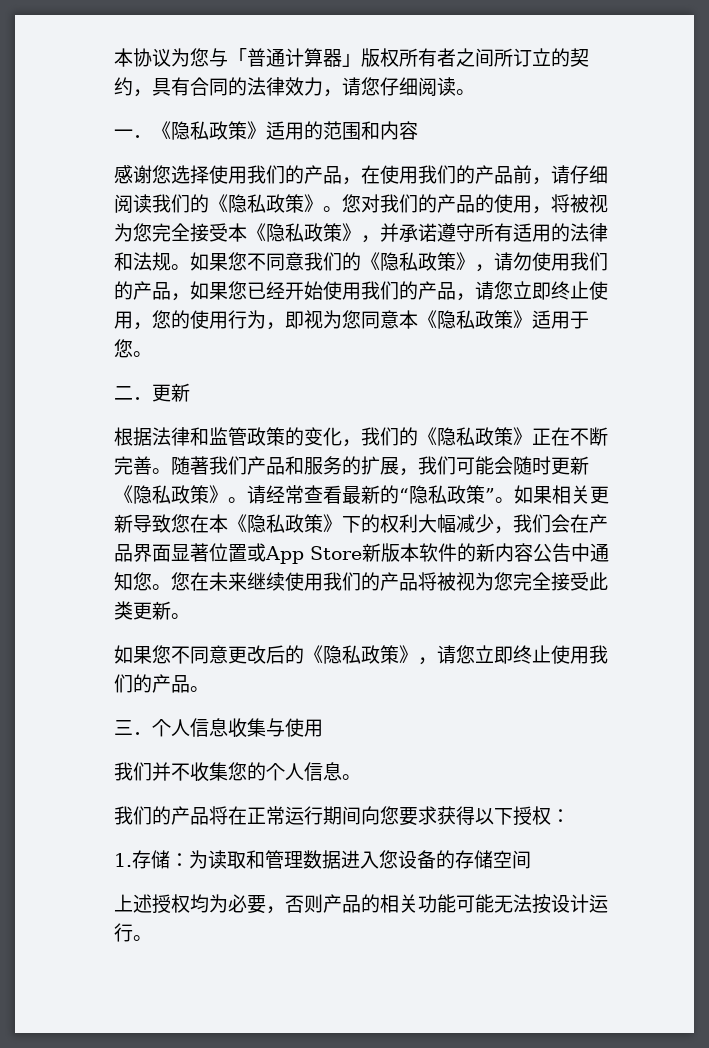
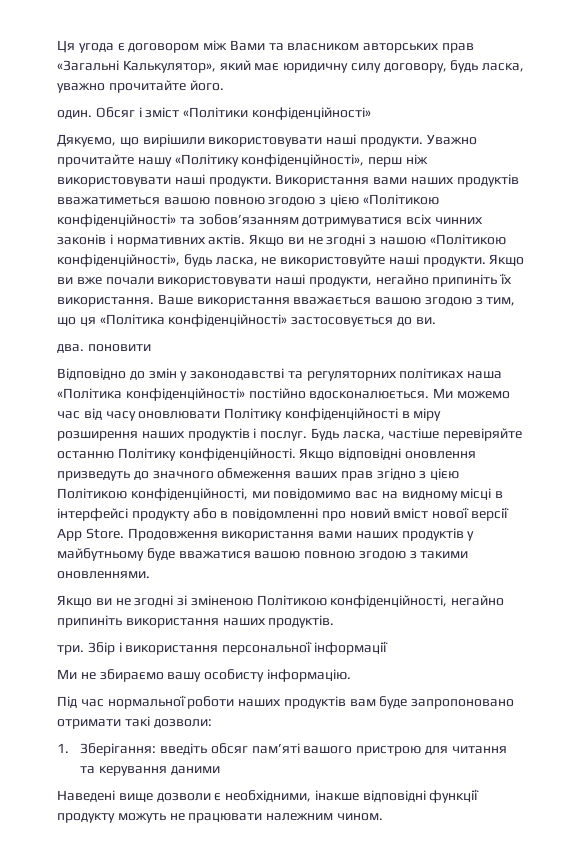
- 本协议为您与「普通计算器」版权所有者之间所订立的契约，具有合同的法律效力，请您仔细阅读。
- 一．《隐私政策》适用的范围和内容
- 感谢您选择使用我们的产品，在使用我们的产品前，请仔细阅读我们的《隐私政策》。您对我们的产品的使用，将被视为您完全接受本《隐私政策》，并承诺遵守所有适用的法律和法规。如果您不同意我们的《隐私政策》，请勿使用我们的产品，如果您已经开始使用我们的产品，请您立即终止使用，您的使用行为，即视为您同意本《隐私政策》适用于您。
- 二．更新
- 根据法律和监管政策的变化，我们的《隐私政策》正在不断完善。随著我们产品和服务的扩展，我们可能会随时更新《隐私政策》。请经常查看最新的“隐私政策”。如果相关更新导致您在本《隐私政策》下的权利大幅减少，我们会在产品界面显著位置或App Store新版本软件的新内容公告中通知您。您在未来继续使用我们的产品将被视为您完全接受此类更新。
- 如果您不同意更改后的《隐私政策》，请您立即终止使用我们的产品。
- 三．个人信息收集与使用
- 我们并不收集您的个人信息。
- 我们的产品将在正常运行期间向您要求获得以下授权：
- 1.存储：为读取和管理数据进入您设备的存储空间
- 上述授权均为必要，否则产品的相关功能可能无法按设计运行。
+ Ця угода є договором між Вами та власником авторських прав «Загальні Калькулятор», який має юридичну силу договору, будь ласка, уважно прочитайте його.
+ один. Обсяг і зміст «Політики конфіденційності»
+ Дякуємо, що вирішили використовувати наші продукти. Уважно прочитайте нашу «Політику конфіденційності», перш ніж використовувати наші продукти. Використання вами наших продуктів вважатиметься вашою повною згодою з цією «Політикою конфіденційності» та зобов’язанням дотримуватися всіх чинних законів і нормативних актів. Якщо ви не згодні з нашою «Політикою конфіденційності», будь ласка, не використовуйте наші продукти. Якщо ви вже почали використовувати наші продукти, негайно припиніть їх використання. Ваше використання вважається вашою згодою з тим, що ця «Політика конфіденційності» застосовується до ви.
+ два. поновити
+ Відповідно до змін у законодавстві та регуляторних політиках наша «Політика конфіденційності» постійно вдосконалюється. Ми можемо час від часу оновлювати Політику конфіденційності в міру розширення наших продуктів і послуг. Будь ласка, частіше перевіряйте останню Політику конфіденційності. Якщо відповідні оновлення призведуть до значного обмеження ваших прав згідно з цією Політикою конфіденційності, ми повідомимо вас на видному місці в інтерфейсі продукту або в повідомленні про новий вміст нової версії App Store. Продовження використання вами наших продуктів у майбутньому буде вважатися вашою повною згодою з такими оновленнями.
+ Якщо ви не згодні зі зміненою Політикою конфіденційності, негайно припиніть використання наших продуктів.
+ три. Збір і використання персональної інформації
+ Ми не збираємо вашу особисту інформацію.
+ Під час нормальної роботи наших продуктів вам буде запропоновано отримати такі дозволи:
+ 1. Зберігання: введіть обсяг пам’яті вашого пристрою для читання та керування даними
+ Наведені вище дозволи є необхідними, інакше відповідні функції продукту можуть не працювати належним чином.

